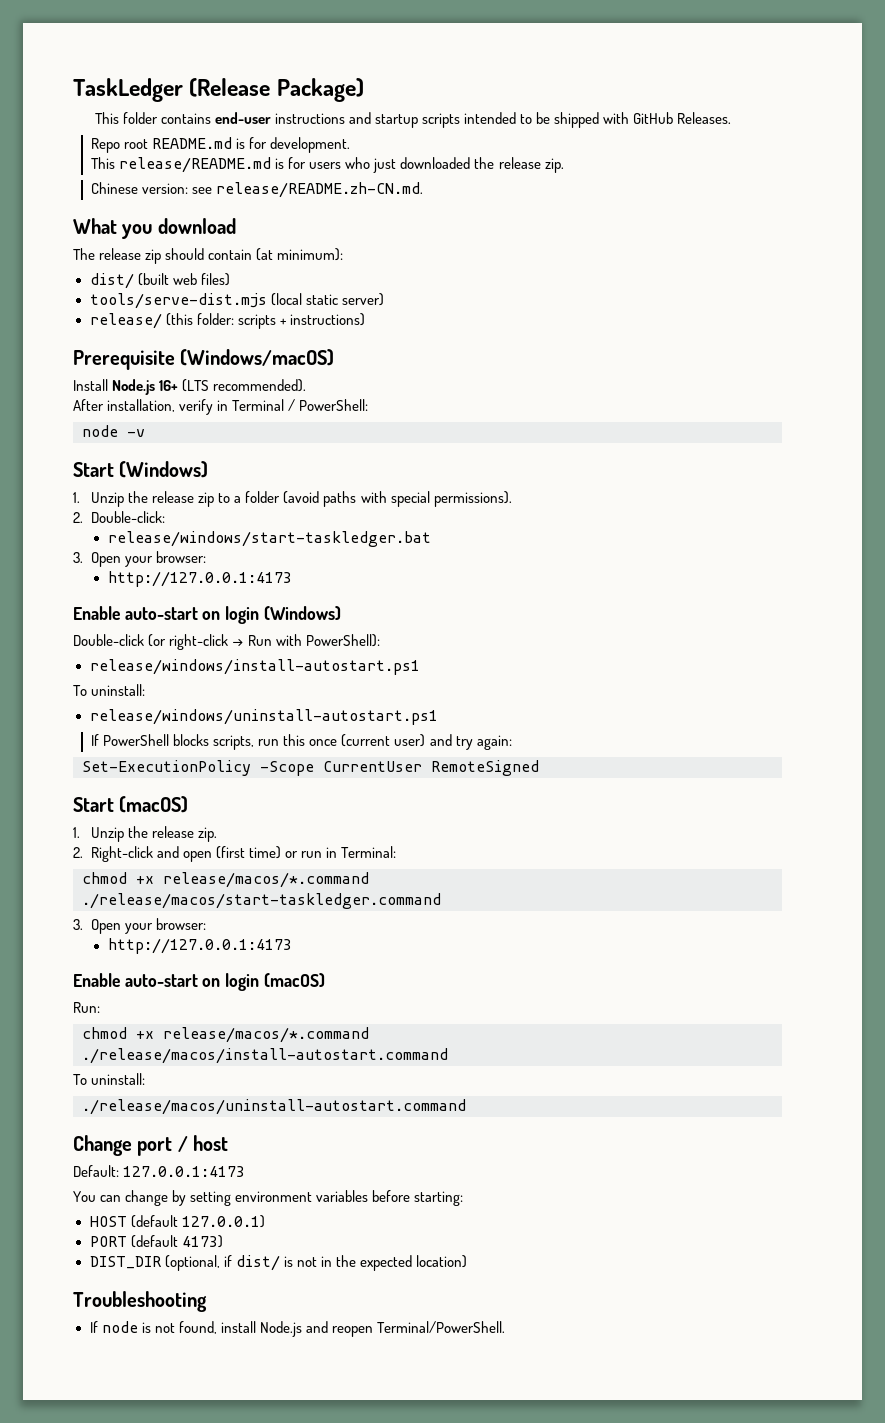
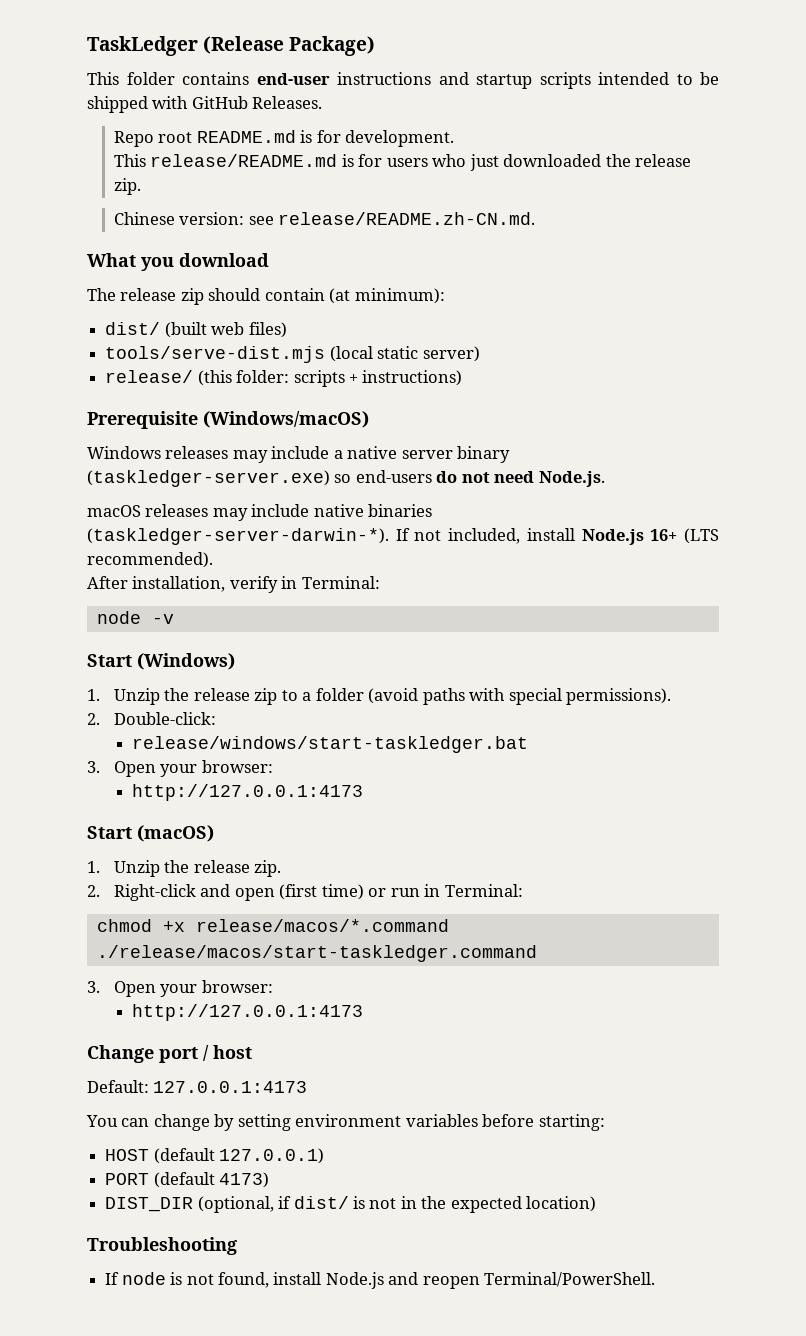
- Install Node.js 16+ (LTS recommended).
+ Windows releases may include a native server binary (taskledger-server.exe) so end-users do not need Node.js.
+ macOS releases may include native binaries (taskledger-server-darwin-*). If not included, install Node.js 16+ (LTS recommended).
- After installation, verify in Terminal / PowerShell:
+ After installation, verify in Terminal:
- Enable auto-start on login (Windows)
- Double-click (or right-click → Run with PowerShell):
- release/windows/install-autostart.ps1
- To uninstall:
- release/windows/uninstall-autostart.ps1
- If PowerShell blocks scripts, run this once (current user) and try again:
- Set-ExecutionPolicy -Scope CurrentUser RemoteSigned
- Enable auto-start on login (macOS)
- Run:
- chmod +x release/macos/*.command
- ./release/macos/install-autostart.command
- To uninstall:
- ./release/macos/uninstall-autostart.command

